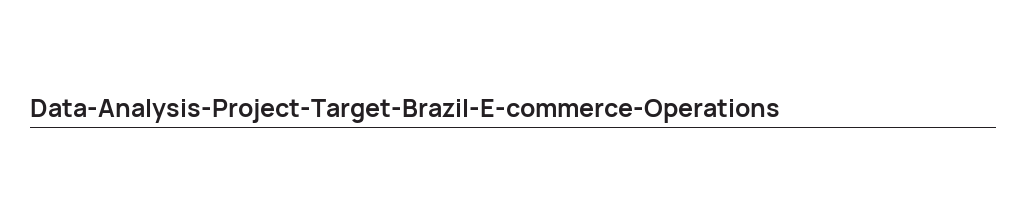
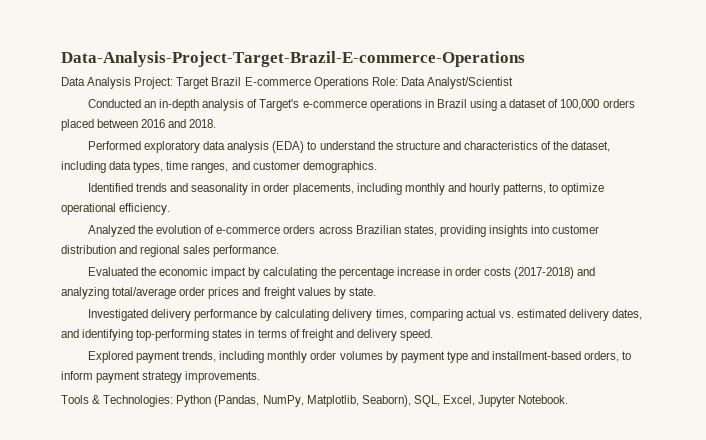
+ Data Analysis Project: Target Brazil E-commerce Operations Role: Data Analyst/Scientist
+ Conducted an in-depth analysis of Target's e-commerce operations in Brazil using a dataset of 100,000 orders placed between 2016 and 2018.
+ Performed exploratory data analysis (EDA) to understand the structure and characteristics of the dataset, including data types, time ranges, and customer demographics.
+ Identified trends and seasonality in order placements, including monthly and hourly patterns, to optimize operational efficiency.
+ Analyzed the evolution of e-commerce orders across Brazilian states, providing insights into customer distribution and regional sales performance.
+ Evaluated the economic impact by calculating the percentage increase in order costs (2017-2018) and analyzing total/average order prices and freight values by state.
+ Investigated delivery performance by calculating delivery times, comparing actual vs. estimated delivery dates, and identifying top-performing states in terms of freight and delivery speed.
+ Explored payment trends, including monthly order volumes by payment type and installment-based orders, to inform payment strategy improvements.
+ Tools & Technologies: Python (Pandas, NumPy, Matplotlib, Seaborn), SQL, Excel, Jupyter Notebook.

